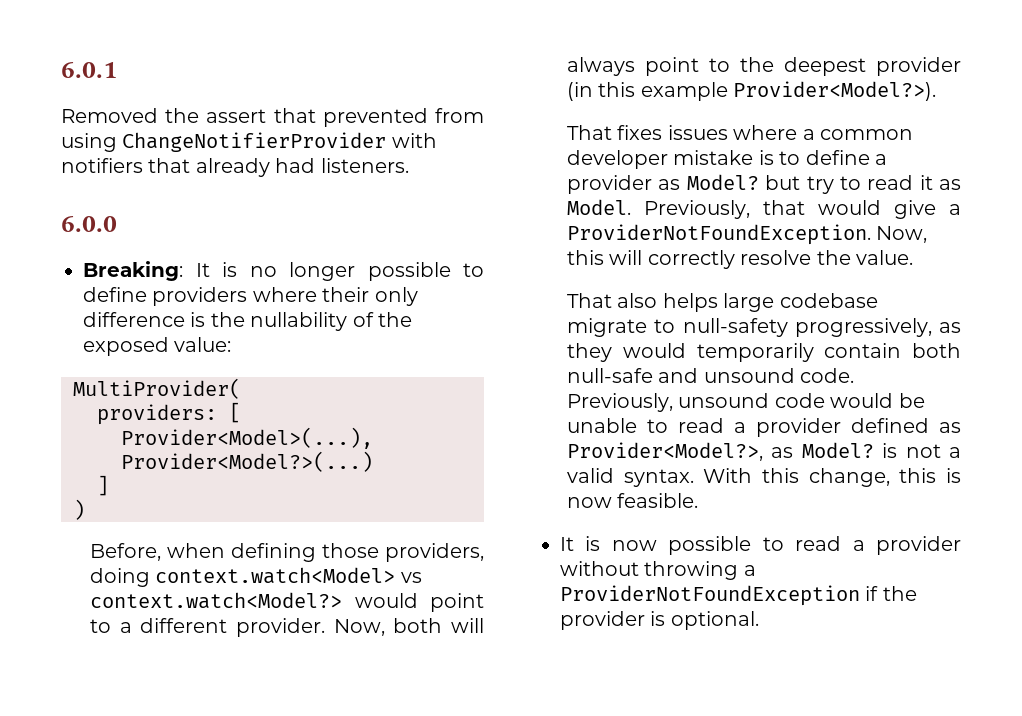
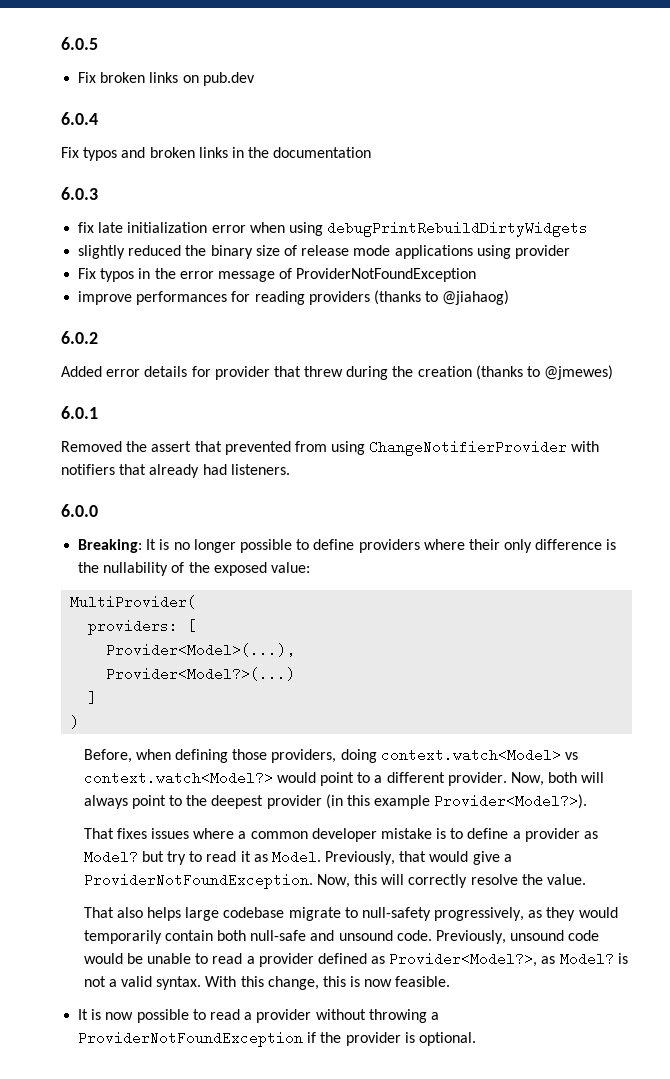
+ 6.0.5
+ Fix broken links on pub.dev
+ 6.0.4
+ Fix typos and broken links in the documentation
+ 6.0.3
+ fix late initialization error when using debugPrintRebuildDirtyWidgets
+ slightly reduced the binary size of release mode applications using provider
+ Fix typos in the error message of ProviderNotFoundException
+ improve performances for reading providers (thanks to @jiahaog)
+ 6.0.2
+ Added error details for provider that threw during the creation (thanks to @jmewes)

